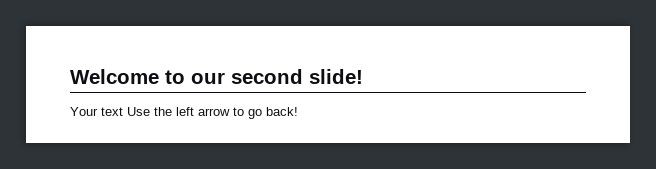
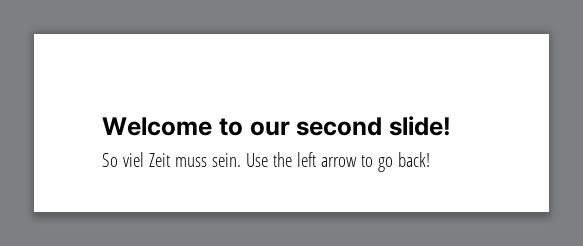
- Your text Use the left arrow to go back!
+ So viel Zeit muss sein. Use the left arrow to go back!

